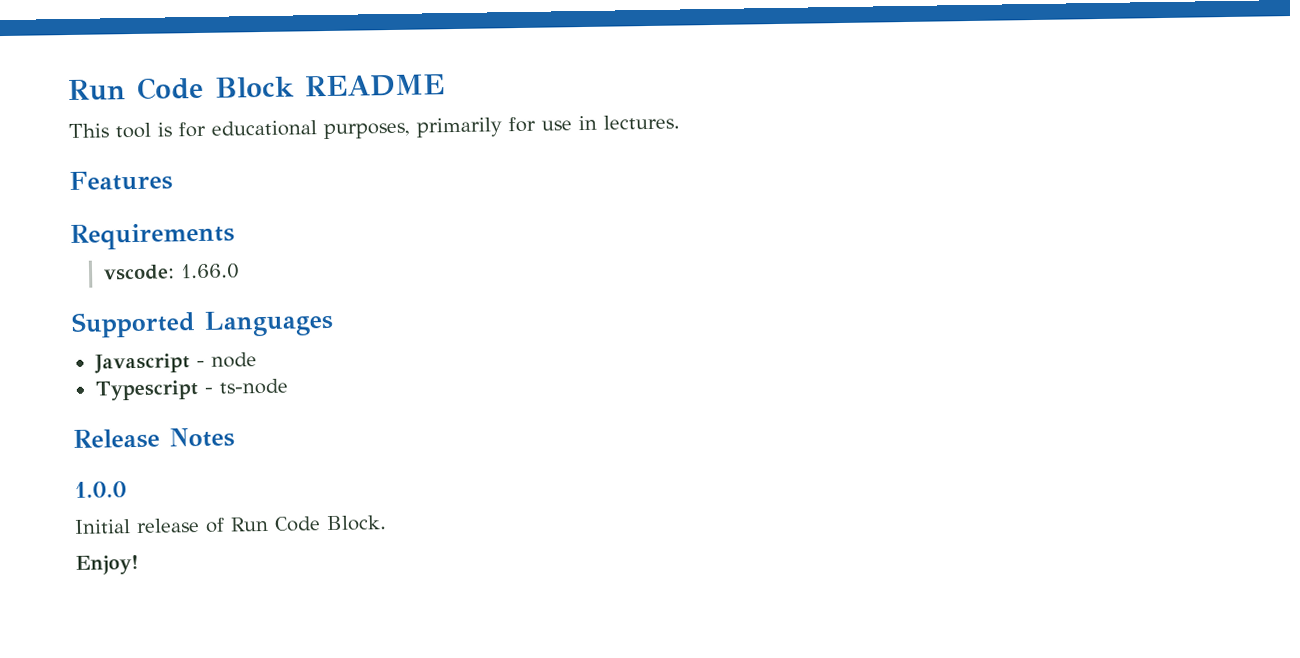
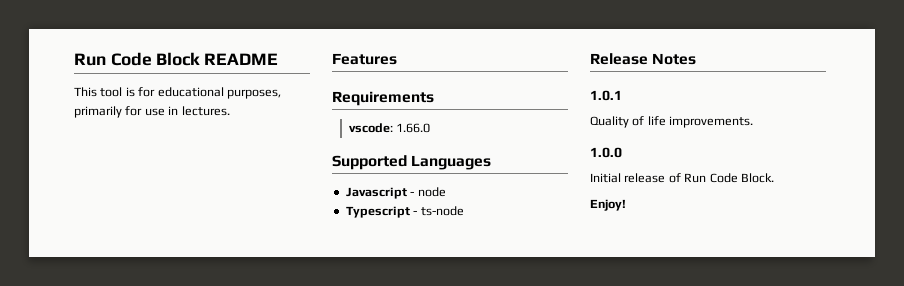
+ 1.0.1
+ Quality of life improvements.

